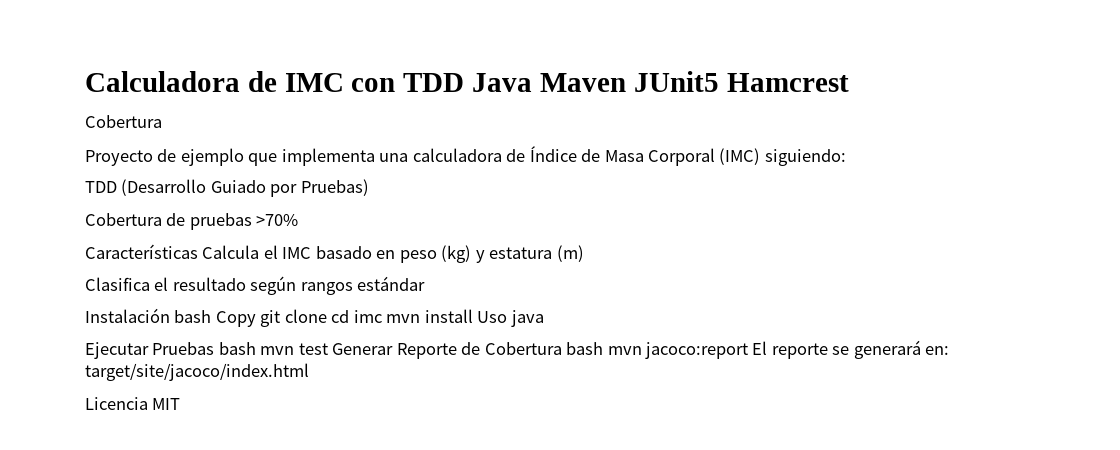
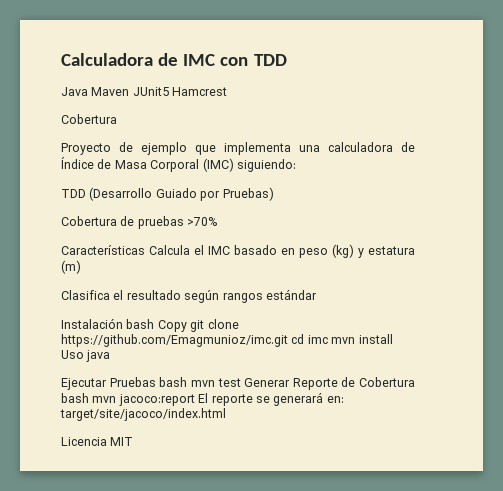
- Calculadora de IMC con TDD Java Maven JUnit5 Hamcrest
+ Calculadora de IMC con TDD
+ Java Maven JUnit5 Hamcrest
- Instalación bash Copy git clone cd imc mvn install Uso java
+ Instalación bash Copy git clone https://github.com/Emagmunioz/imc.git cd imc mvn install Uso java

